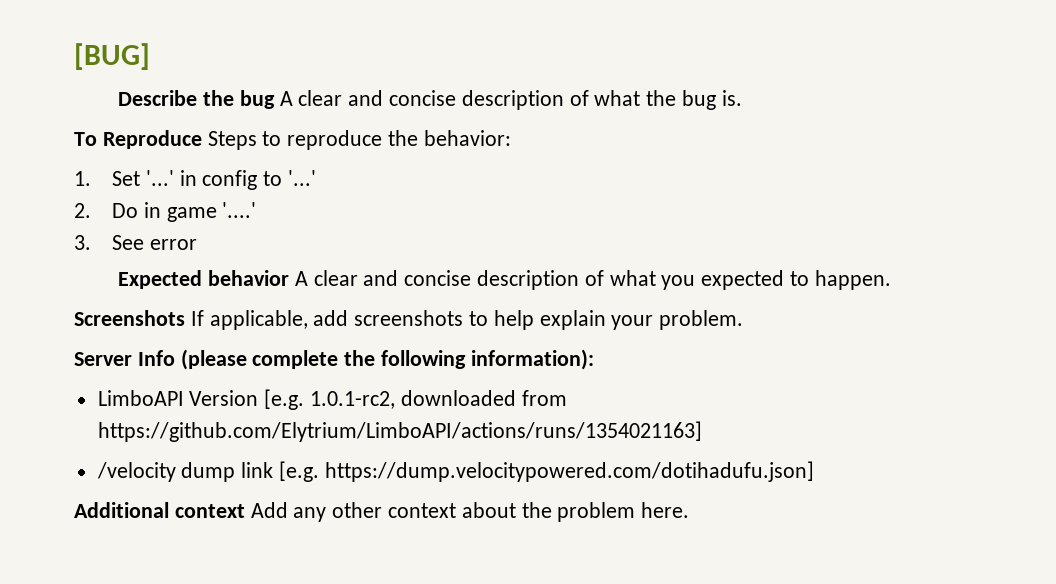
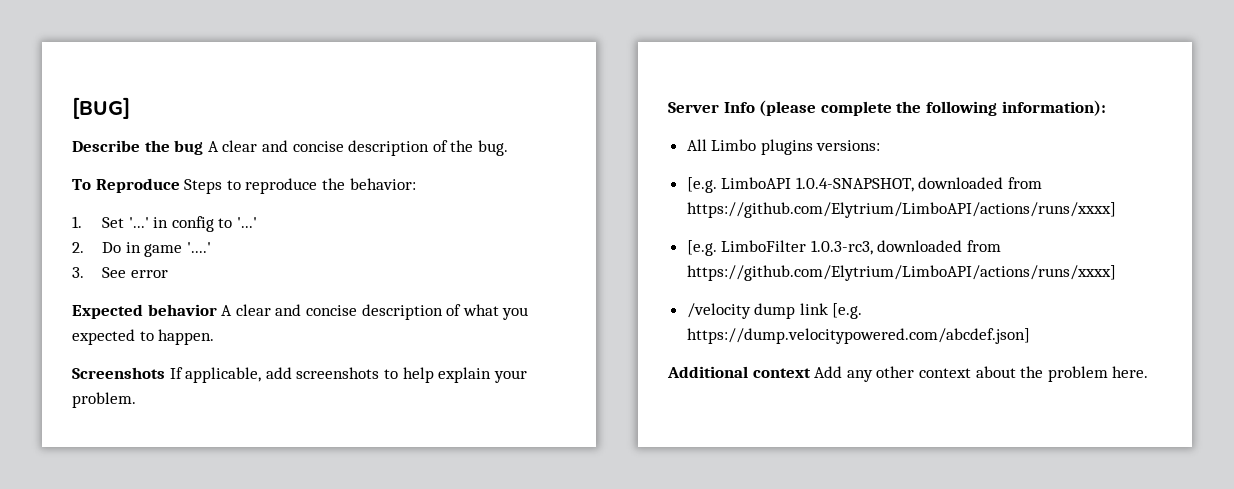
- Describe the bug A clear and concise description of what the bug is.
+ Describe the bug A clear and concise description of the bug.
- LimboAPI Version [e.g. 1.0.1-rc2, downloaded from https://github.com/Elytrium/LimboAPI/actions/runs/1354021163]
+ All Limbo plugins versions:
+ [e.g. LimboAPI 1.0.4-SNAPSHOT, downloaded from https://github.com/Elytrium/LimboAPI/actions/runs/xxxx]
+ [e.g. LimboFilter 1.0.3-rc3, downloaded from https://github.com/Elytrium/LimboAPI/actions/runs/xxxx]
- /velocity dump link [e.g. https://dump.velocitypowered.com/dotihadufu.json]
+ /velocity dump link [e.g. https://dump.velocitypowered.com/abcdef.json]

